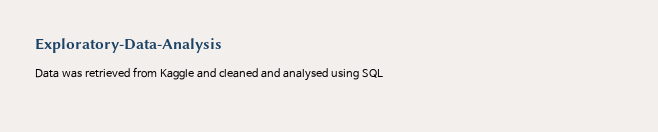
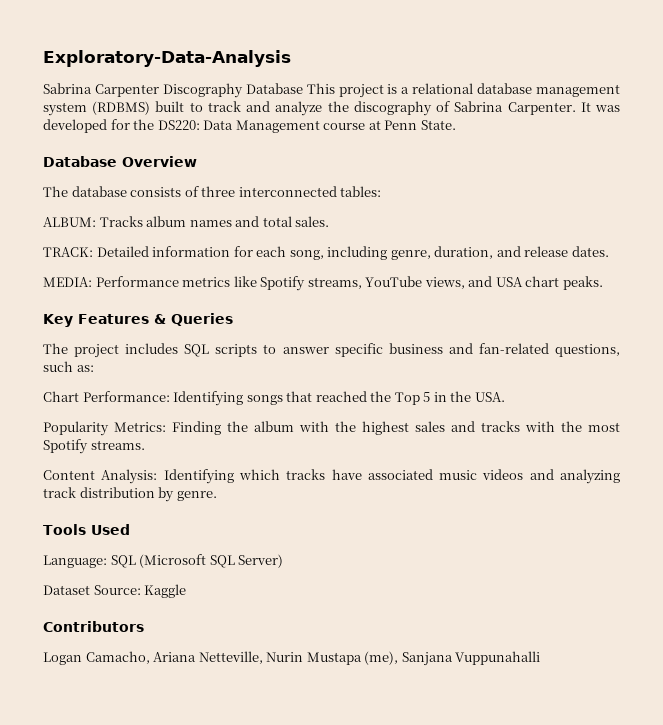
- Data was retrieved from Kaggle and cleaned and analysed using SQL
+ Sabrina Carpenter Discography Database This project is a relational database management system (RDBMS) built to track and analyze the discography of Sabrina Carpenter. It was developed for the DS220: Data Management course at Penn State.
+ Database Overview
+ The database consists of three interconnected tables:
+ ALBUM: Tracks album names and total sales.
+ TRACK: Detailed information for each song, including genre, duration, and release dates.
+ MEDIA: Performance metrics like Spotify streams, YouTube views, and USA chart peaks.
+ Key Features & Queries
+ The project includes SQL scripts to answer specific business and fan-related questions, such as:
+ Chart Performance: Identifying songs that reached the Top 5 in the USA.
+ Popularity Metrics: Finding the album with the highest sales and tracks with the most Spotify streams.
+ Content Analysis: Identifying which tracks have associated music videos and analyzing track distribution by genre.
+ Tools Used
+ Language: SQL (Microsoft SQL Server)
+ Dataset Source: Kaggle
+ Contributors
+ Logan Camacho, Ariana Netteville, Nurin Mustapa (me), Sanjana Vuppunahalli

